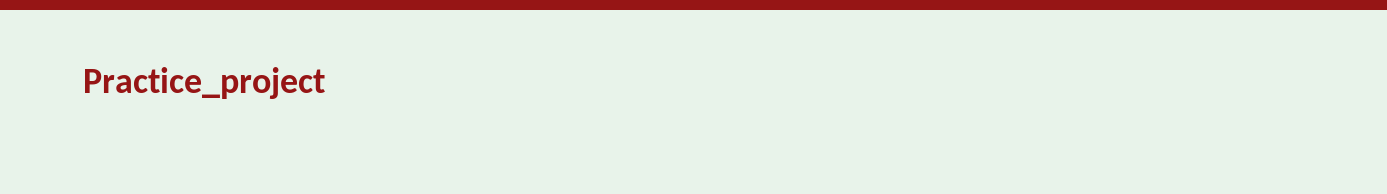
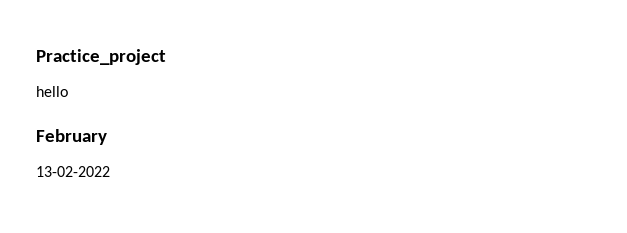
+ hello
+ February
+ 13-02-2022

